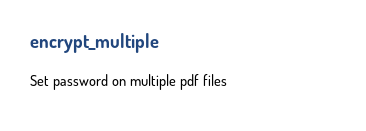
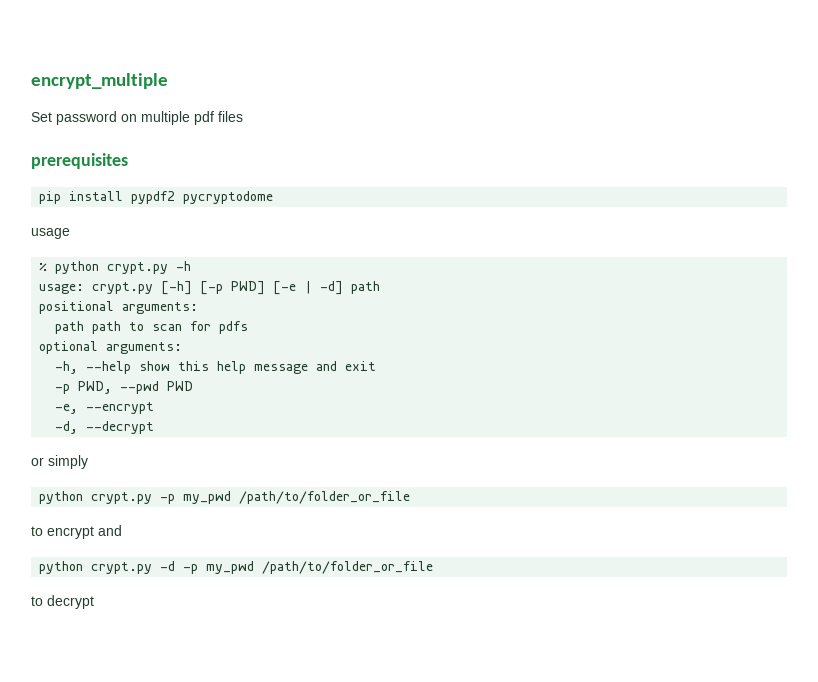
+ prerequisites
+ pip install pypdf2 pycryptodome
+ usage
+ % python crypt.py -h
+ usage: crypt.py [-h] [-p PWD] [-e | -d] path
+ positional arguments:
+ path path to scan for pdfs
+ optional arguments:
+ -h, --help show this help message and exit
+ -p PWD, --pwd PWD
+ -e, --encrypt
+ -d, --decrypt
+ or simply
+ python crypt.py -p my_pwd /path/to/folder_or_file
+ to encrypt and
+ python crypt.py -d -p my_pwd /path/to/folder_or_file
+ to decrypt

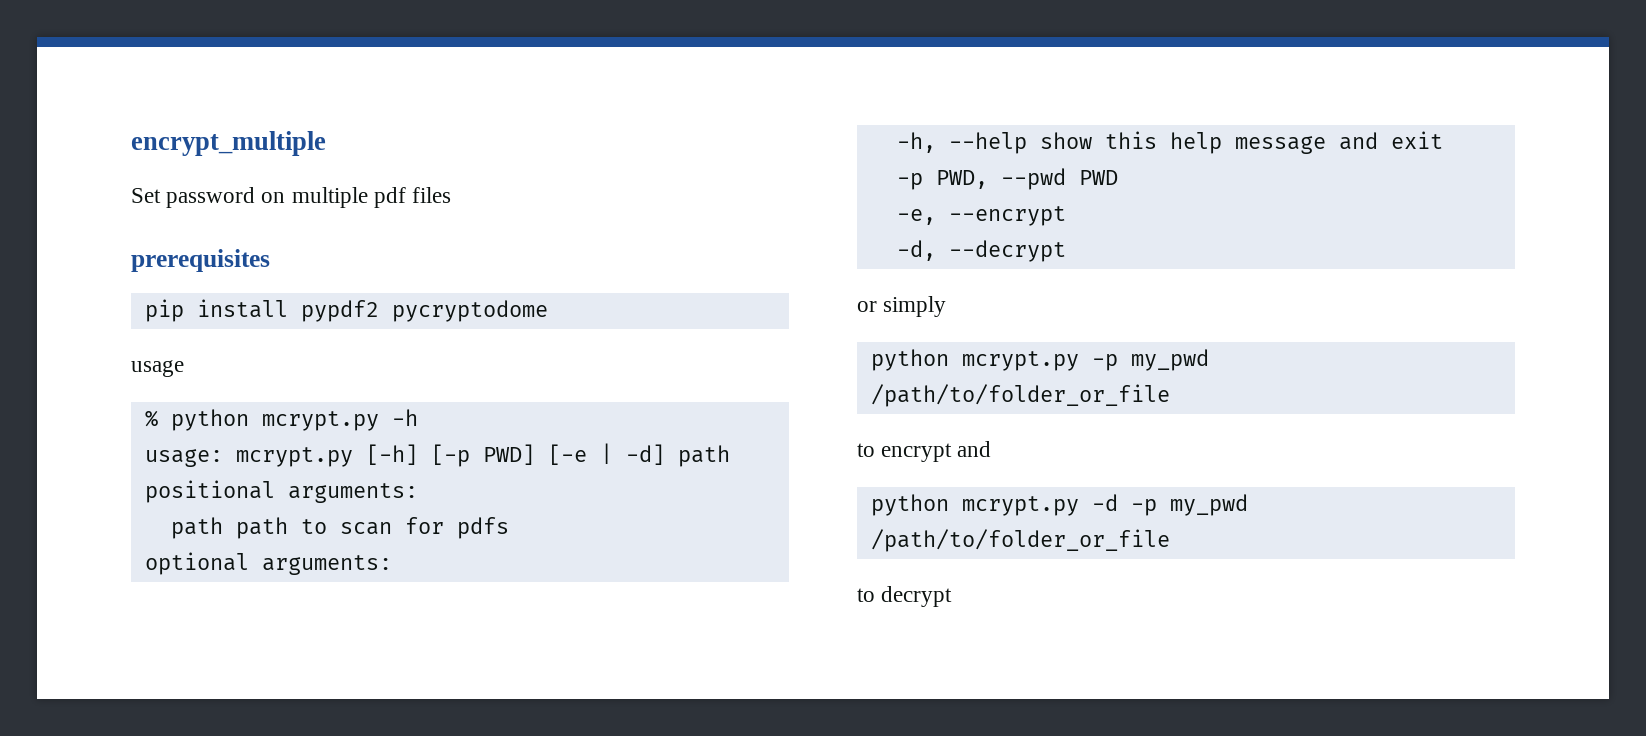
- % python crypt.py -h
+ % python mcrypt.py -h
- usage: crypt.py [-h] [-p PWD] [-e | -d] path
+ usage: mcrypt.py [-h] [-p PWD] [-e | -d] path
- python crypt.py -p my_pwd /path/to/folder_or_file
+ python mcrypt.py -p my_pwd /path/to/folder_or_file
- python crypt.py -d -p my_pwd /path/to/folder_or_file
+ python mcrypt.py -d -p my_pwd /path/to/folder_or_file

